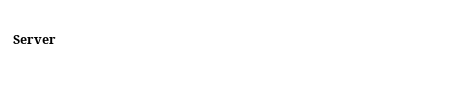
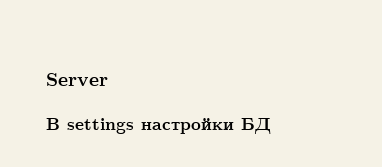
+ В settings настройки БД

